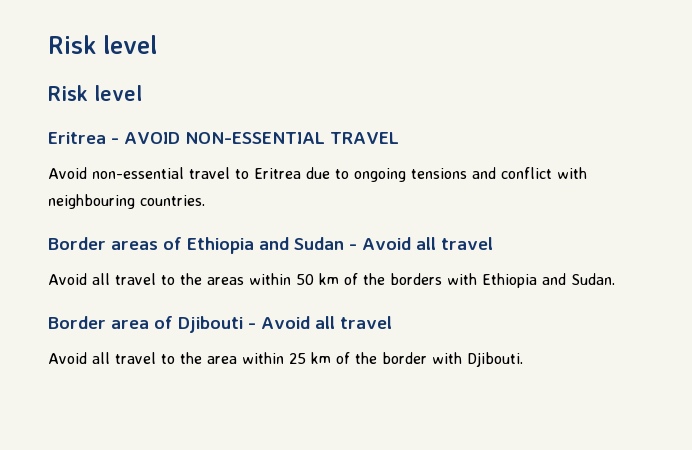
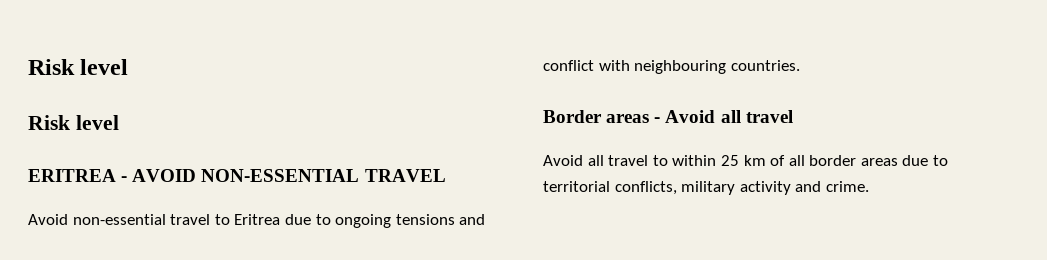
- Eritrea - AVOID NON-ESSENTIAL TRAVEL
+ ERITREA - AVOID NON-ESSENTIAL TRAVEL
- Border areas of Ethiopia and Sudan - Avoid all travel
- Avoid all travel to the areas within 50 km of the borders with Ethiopia and Sudan.
- Border area of Djibouti - Avoid all travel
- Avoid all travel to the area within 25 km of the border with Djibouti.
+ Border areas - Avoid all travel
+ Avoid all travel to within 25 km of all border areas due to territorial conflicts, military activity and crime.

